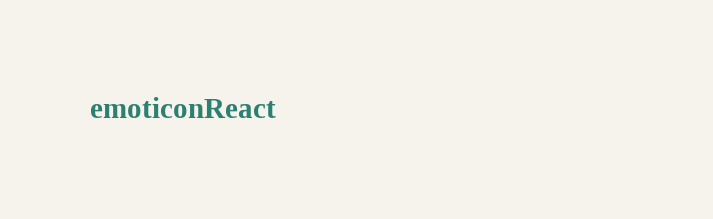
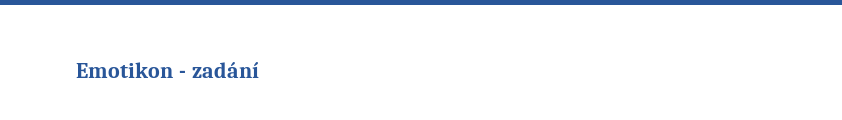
- emoticonReact
+ Emotikon - zadání

